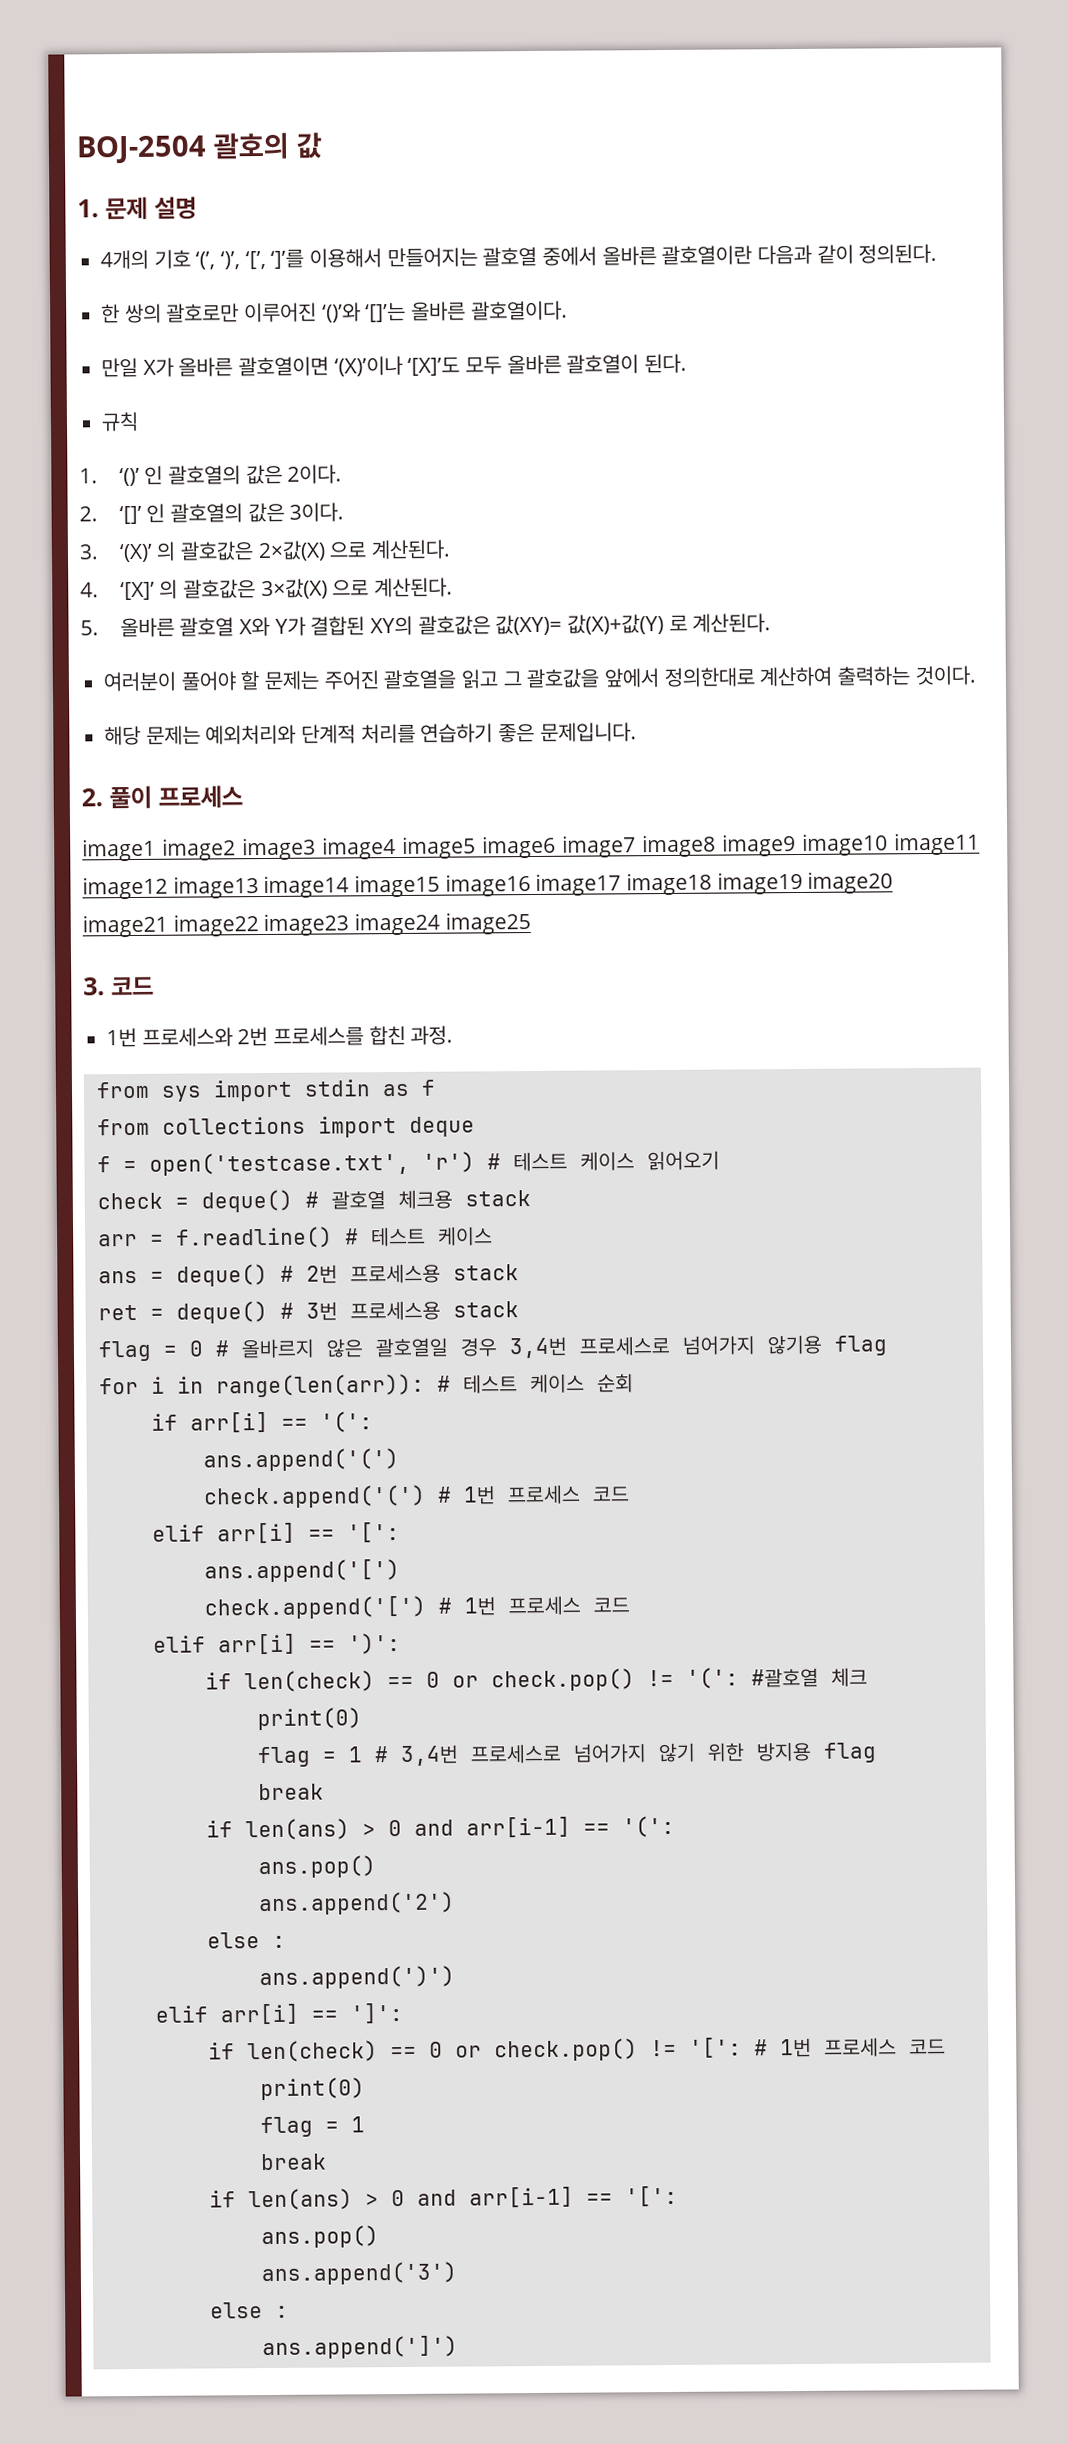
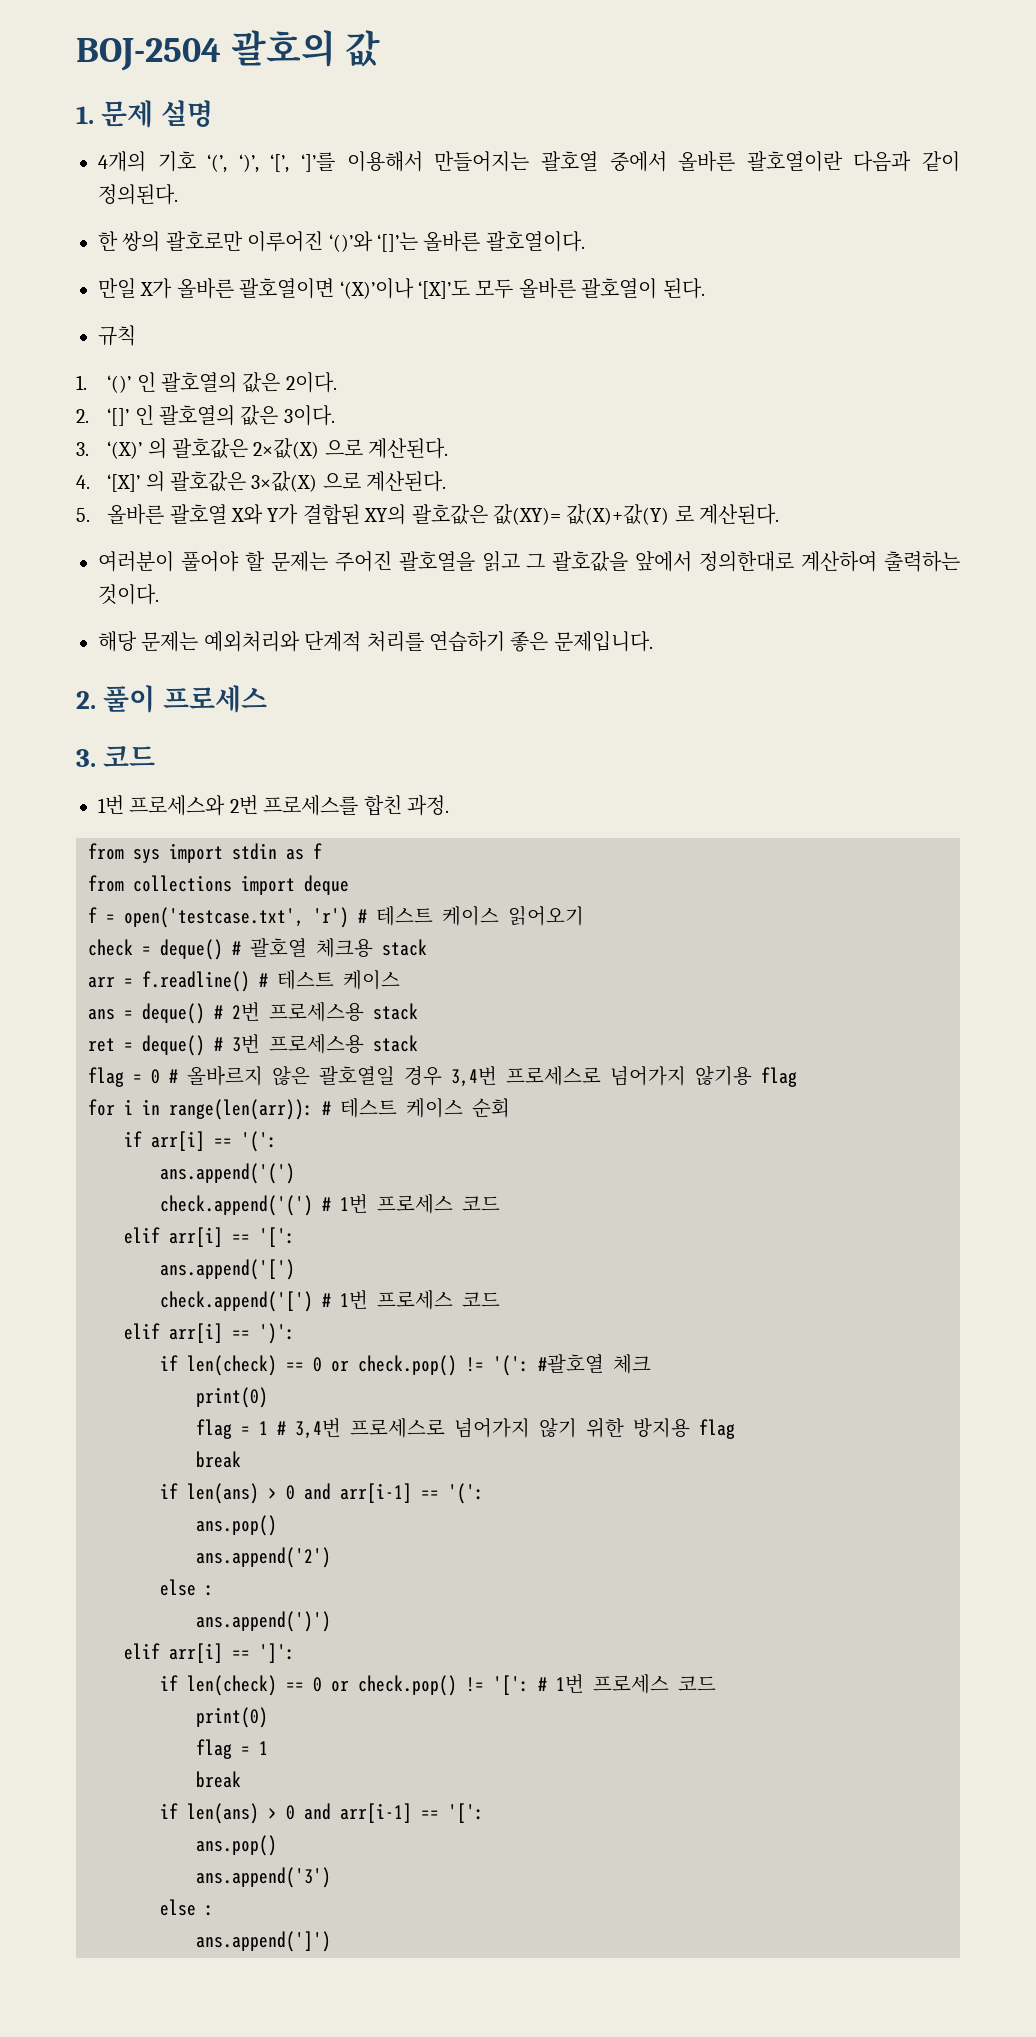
- image1 image2 image3 image4 image5 image6 image7 image8 image9 image10 image11 image12 image13 image14 image15 image16 image17 image18 image19 image20 image21 image22 image23 image24 image25

